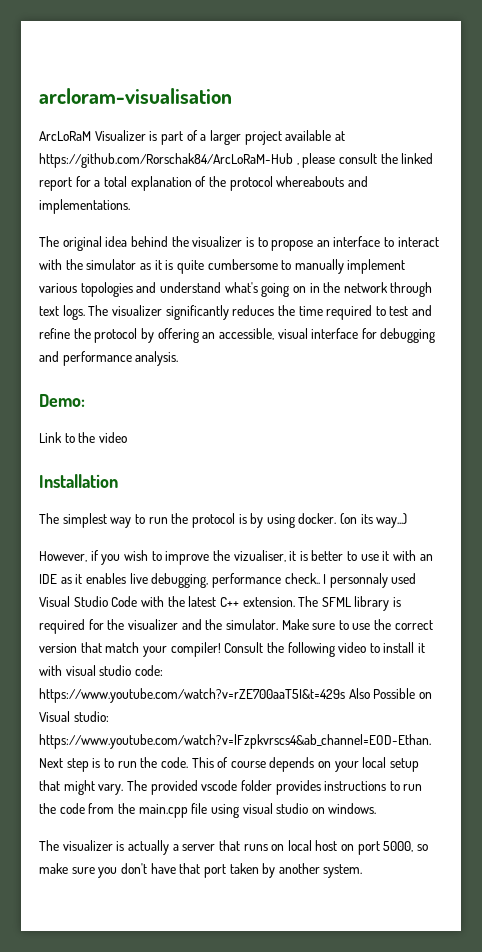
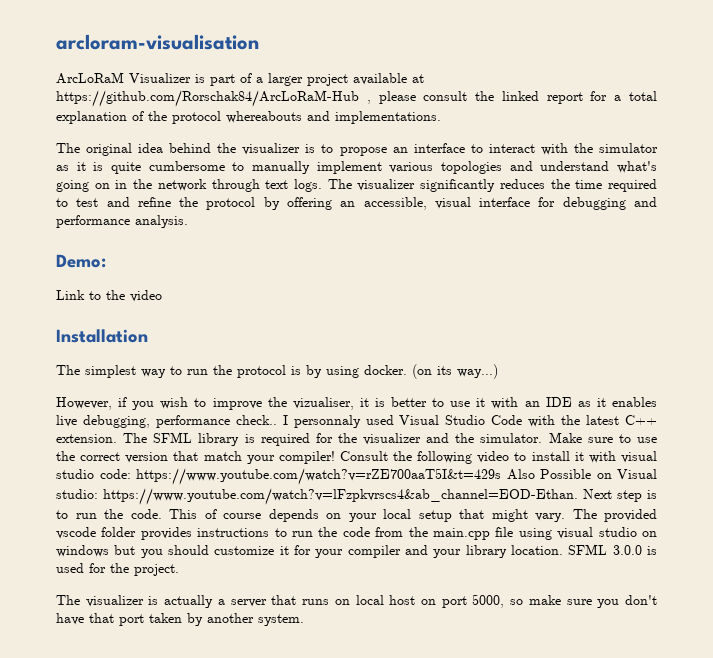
- The provided vscode folder provides instructions to run the code from the main.cpp file using visual studio on windows.
+ The provided vscode folder provides instructions to run the code from the main.cpp file using visual studio on windows but you should customize it for your compiler and your library location. SFML 3.0.0 is used for the project.

